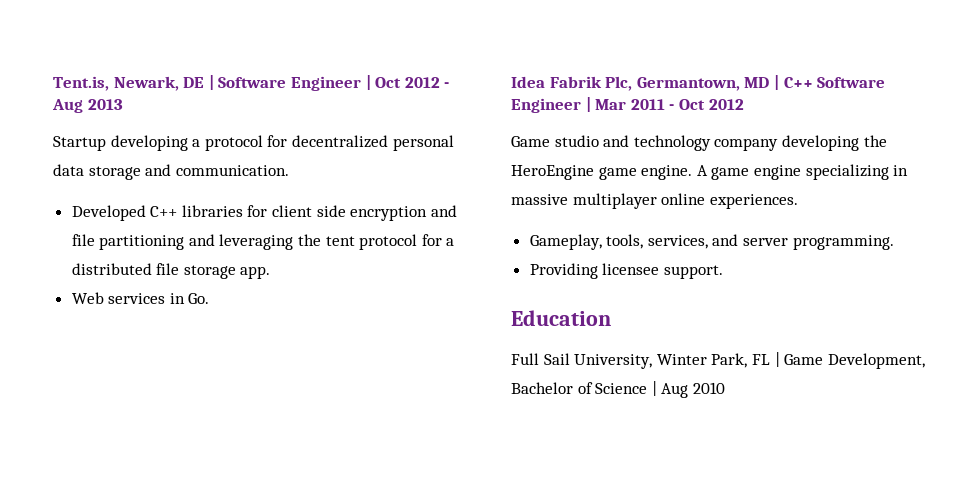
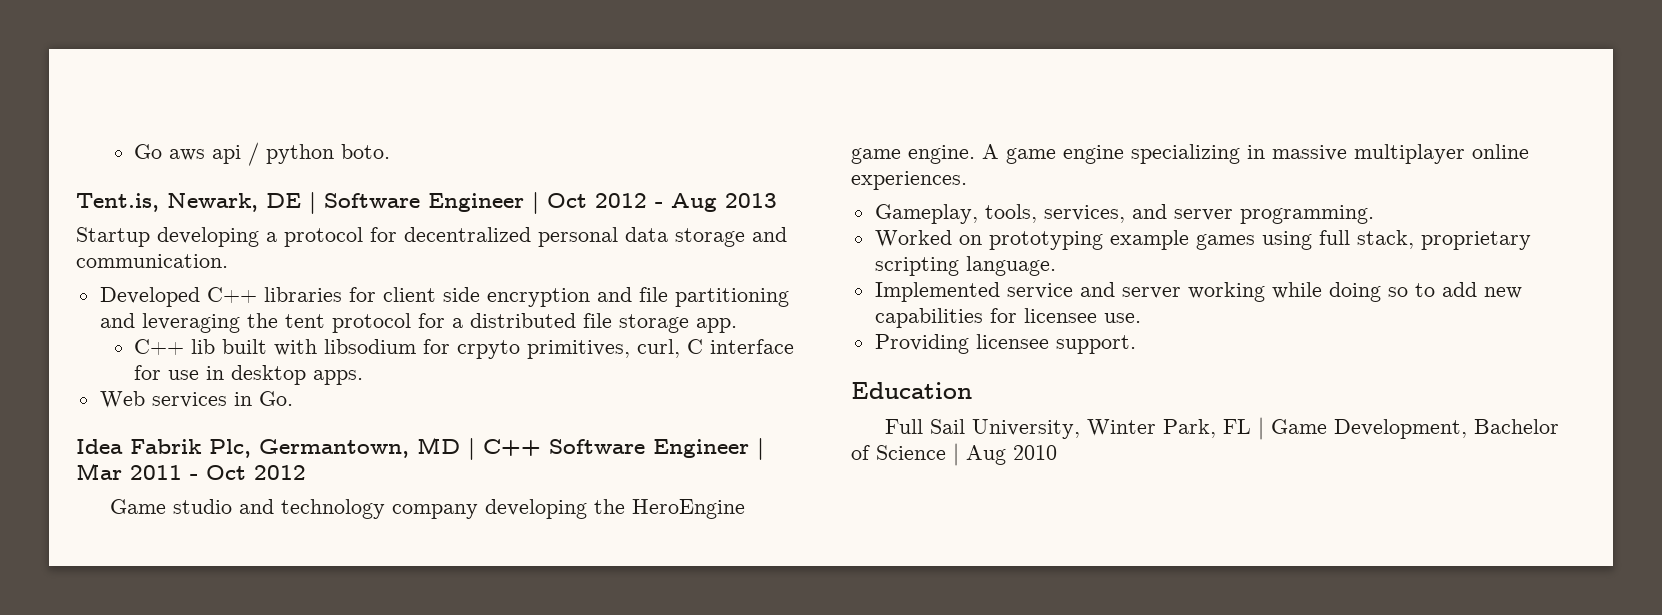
+ Go aws api / python boto.
+ C++ lib built with libsodium for crpyto primitives, curl, C interface for use in desktop apps.
+ Worked on prototyping example games using full stack, proprietary scripting language.
+ Implemented service and server working while doing so to add new capabilities for licensee use.

